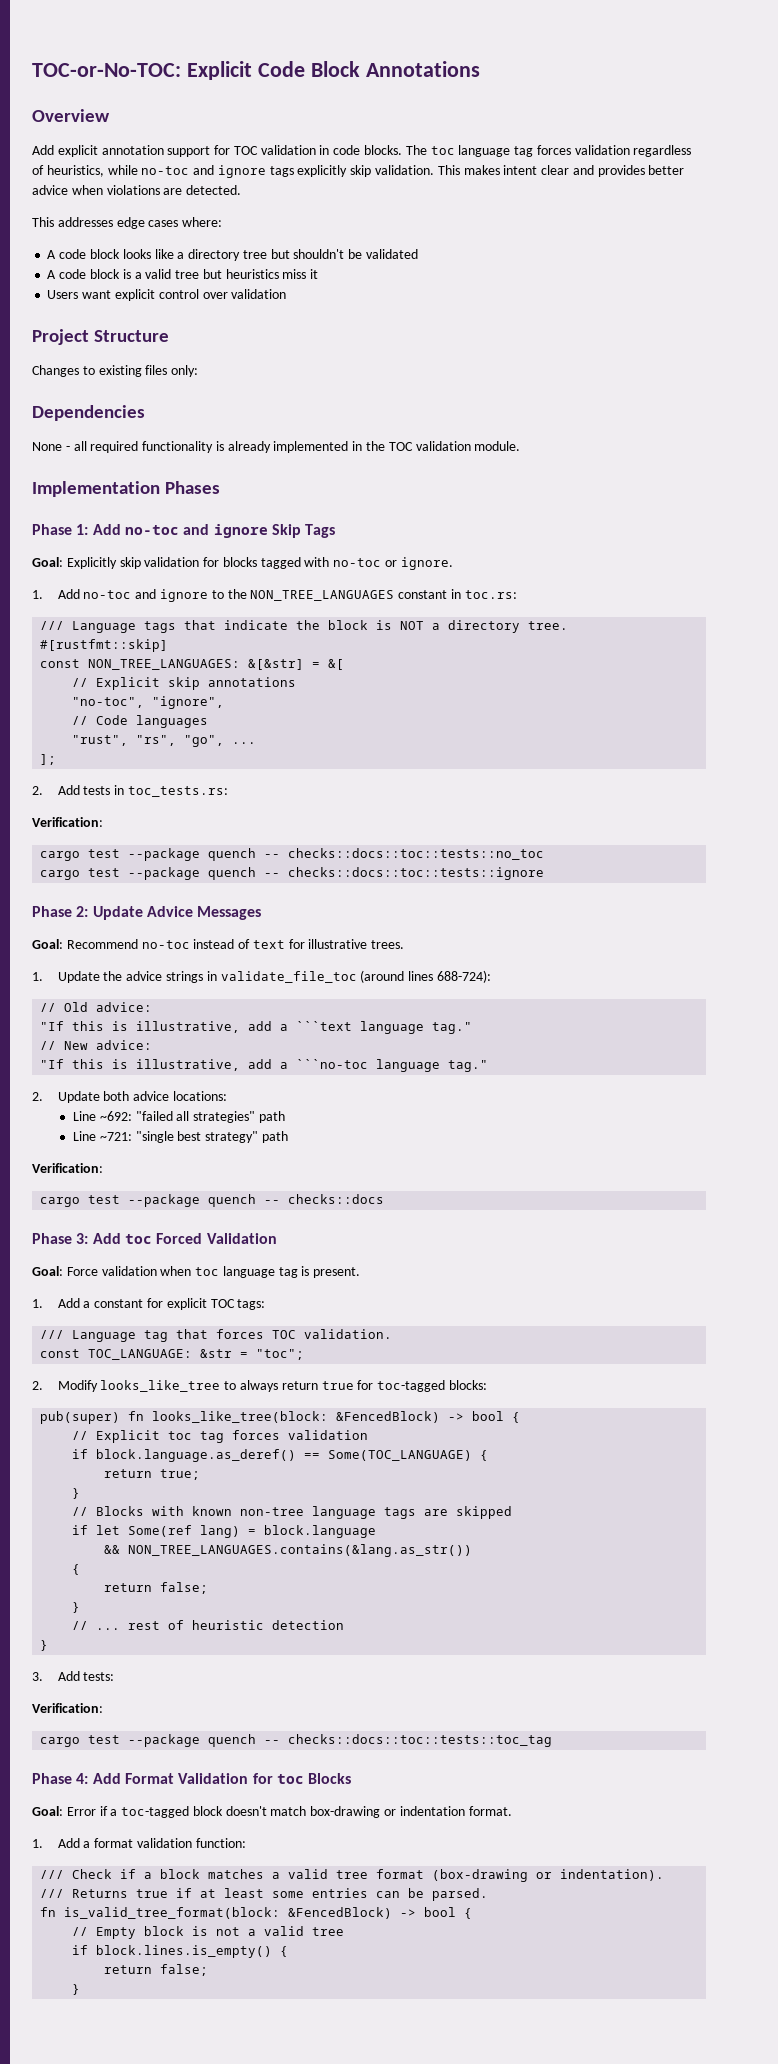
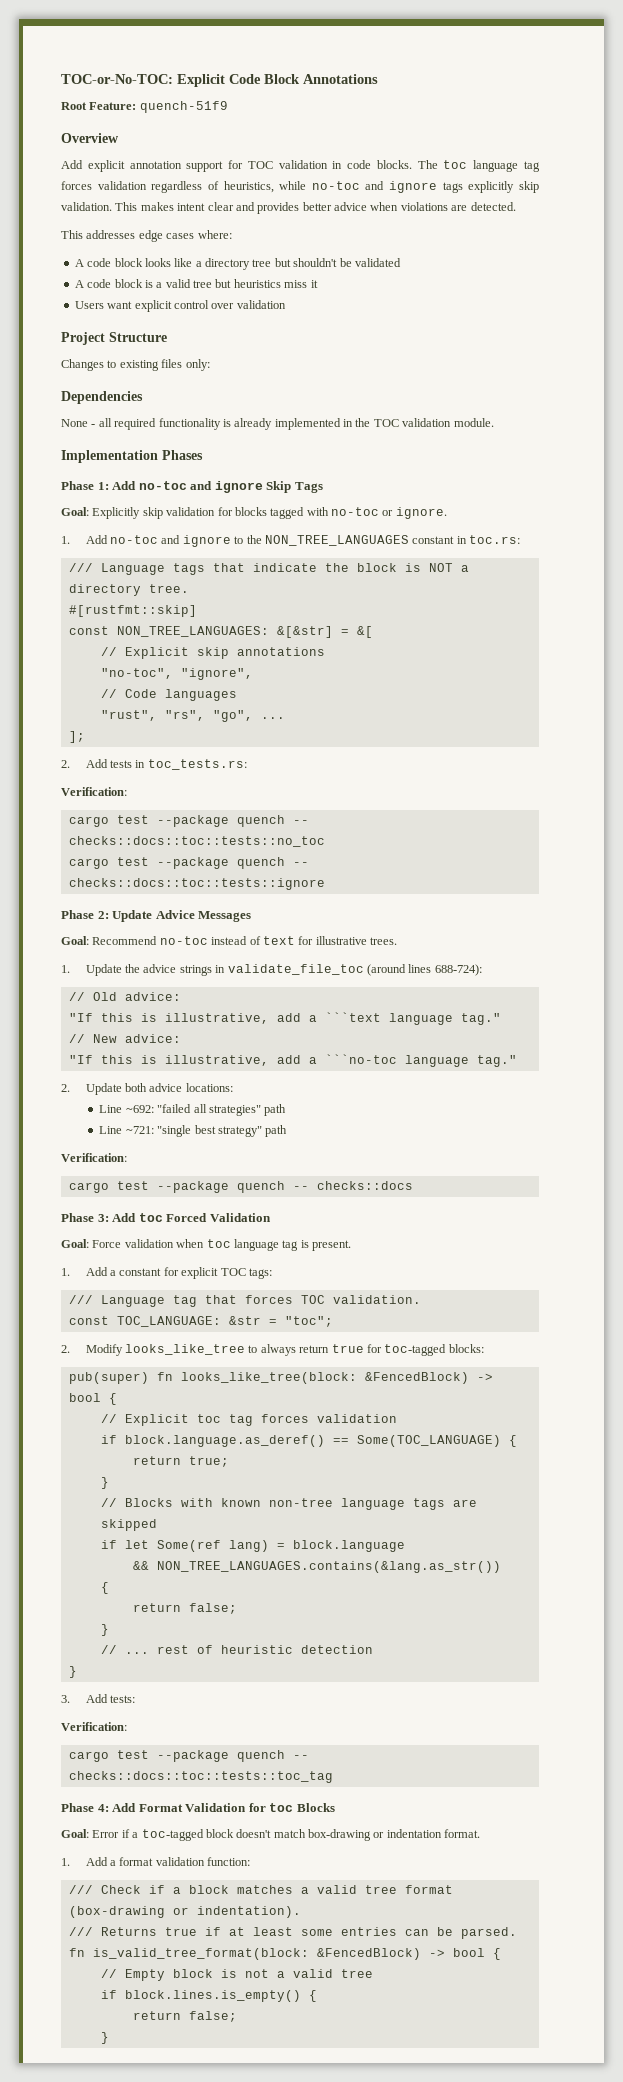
+ Root Feature: quench-51f9

